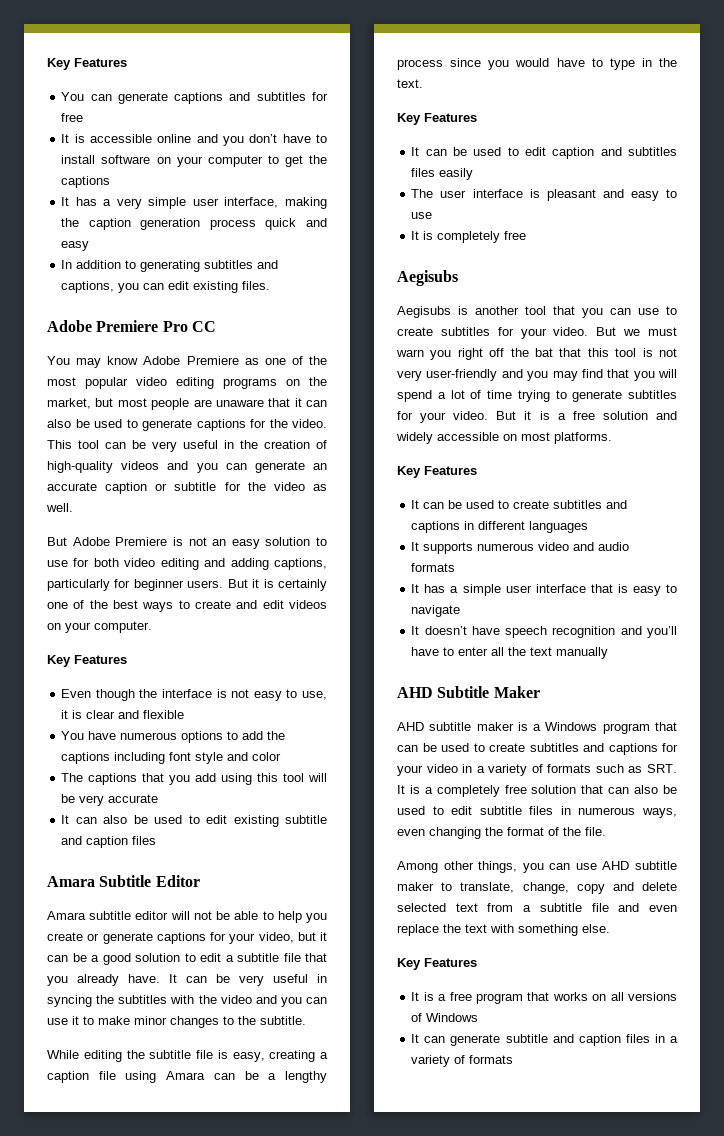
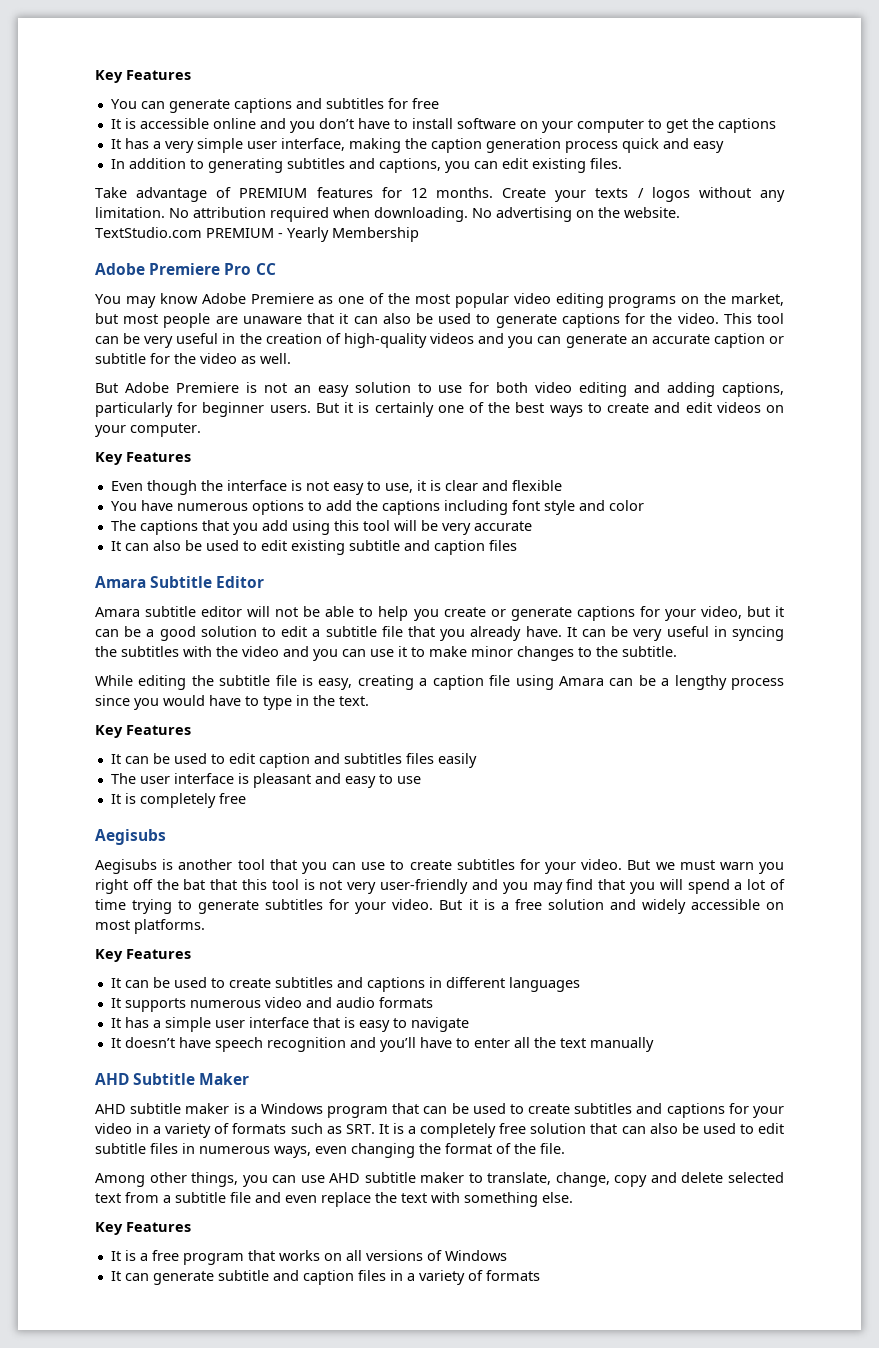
+ Take advantage of PREMIUM features for 12 months. Create your texts / logos without any limitation. No attribution required when downloading. No advertising on the website. TextStudio.com PREMIUM - Yearly Membership

